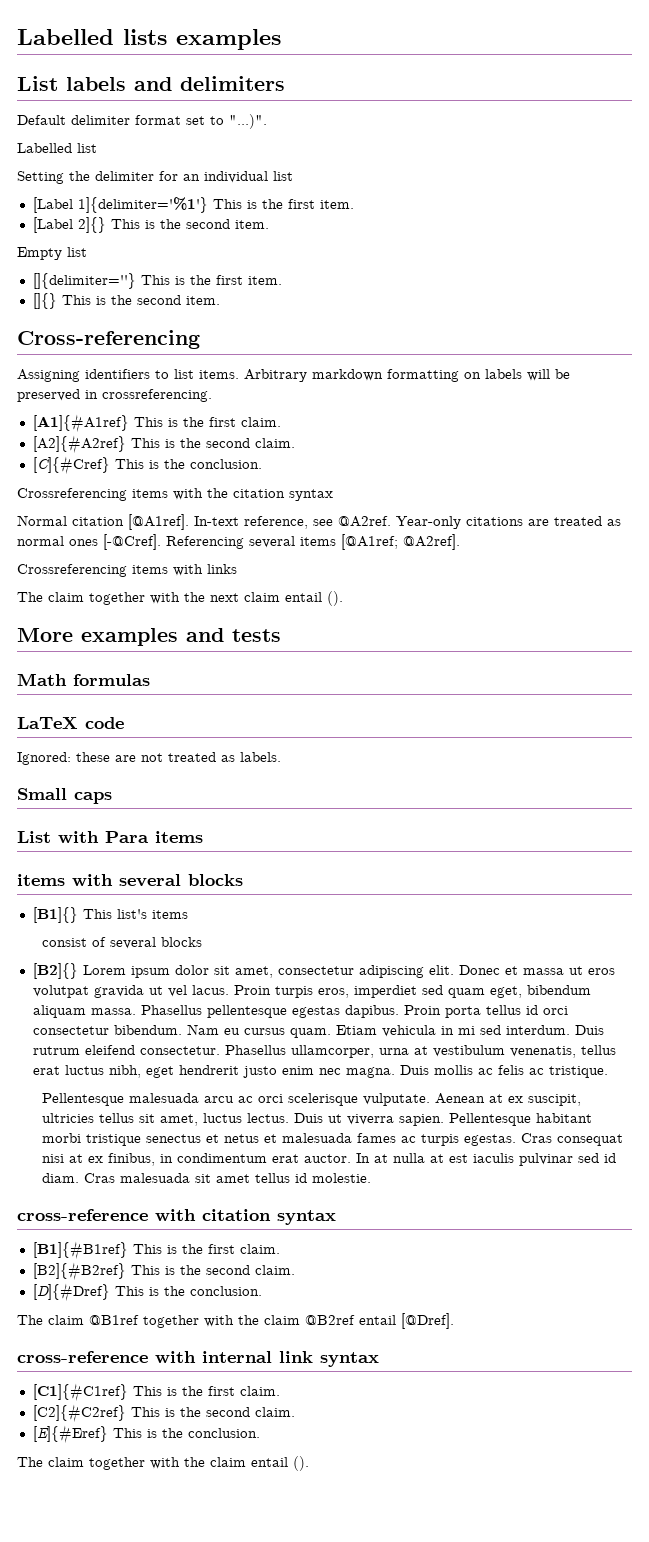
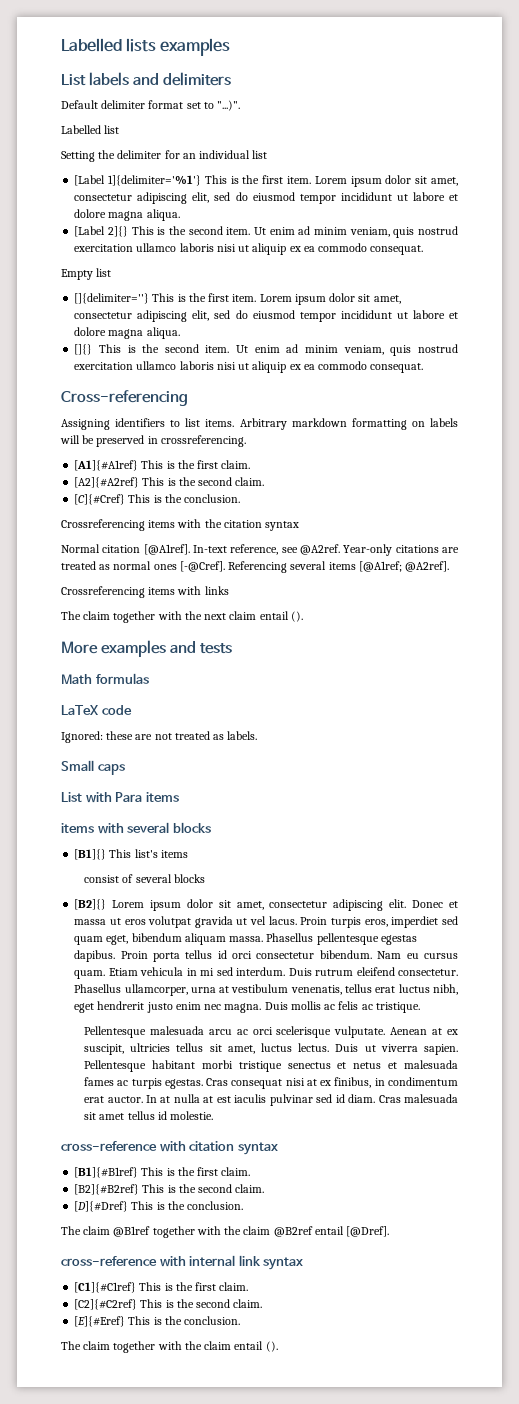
- [Label 1]{delimiter='%1'} This is the first item.
+ [Label 1]{delimiter='%1'} This is the first item. Lorem ipsum dolor sit amet, consectetur adipiscing elit, sed do eiusmod tempor incididunt ut labore et dolore magna aliqua.
- [Label 2]{} This is the second item.
+ [Label 2]{} This is the second item. Ut enim ad minim veniam, quis nostrud exercitation ullamco laboris nisi ut aliquip ex ea commodo consequat.
- []{delimiter=''} This is the first item.
+ []{delimiter=''} This is the first item. Lorem ipsum dolor sit amet, consectetur adipiscing elit, sed do eiusmod tempor incididunt ut labore et dolore magna aliqua.
- []{} This is the second item.
+ []{} This is the second item. Ut enim ad minim veniam, quis nostrud exercitation ullamco laboris nisi ut aliquip ex ea commodo consequat.

